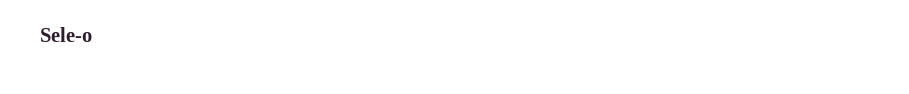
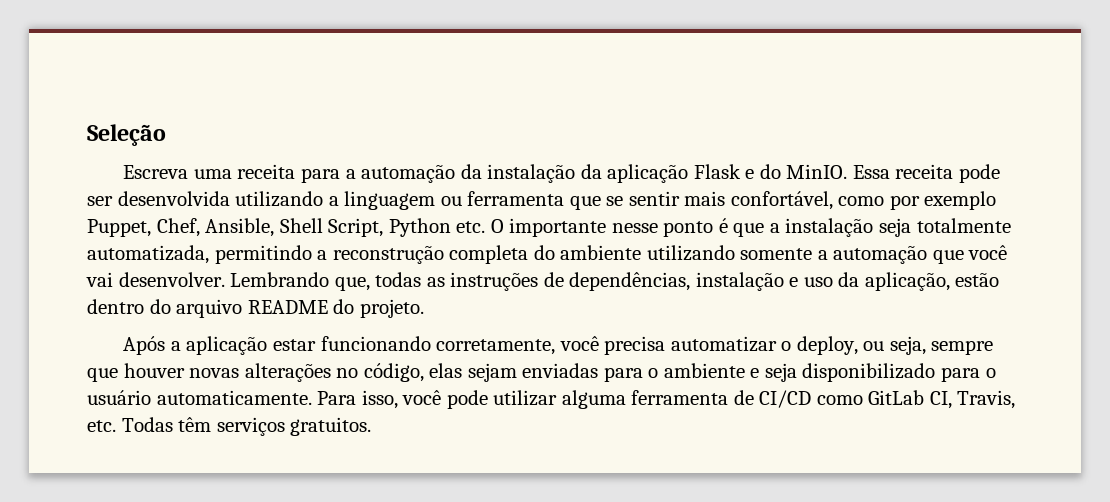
- Sele-o
+ Seleção
+ Escreva uma receita para a automação da instalação da aplicação Flask e do MinIO. Essa receita pode ser desenvolvida utilizando a linguagem ou ferramenta que se sentir mais confortável, como por exemplo Puppet, Chef, Ansible, Shell Script, Python etc. O importante nesse ponto é que a instalação seja totalmente automatizada, permitindo a reconstrução completa do ambiente utilizando somente a automação que você vai desenvolver. Lembrando que, todas as instruções de dependências, instalação e uso da aplicação, estão dentro do arquivo README do projeto.
+ Após a aplicação estar funcionando corretamente, você precisa automatizar o deploy, ou seja, sempre que houver novas alterações no código, elas sejam enviadas para o ambiente e seja disponibilizado para o usuário automaticamente. Para isso, você pode utilizar alguma ferramenta de CI/CD como GitLab CI, Travis, etc. Todas têm serviços gratuitos.

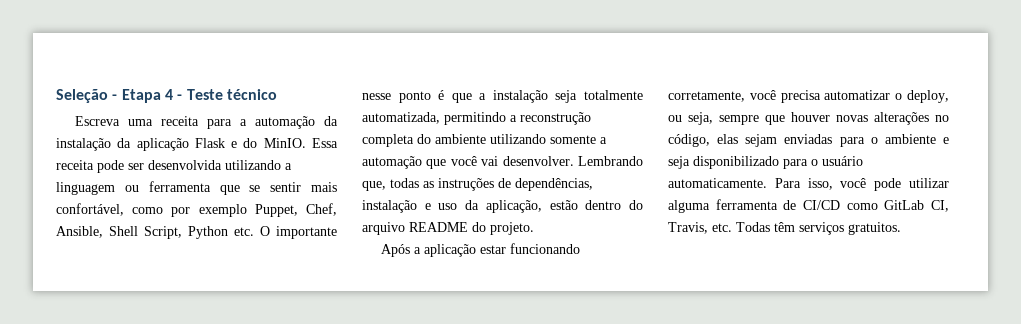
- Seleção
+ Seleção - Etapa 4 - Teste técnico

